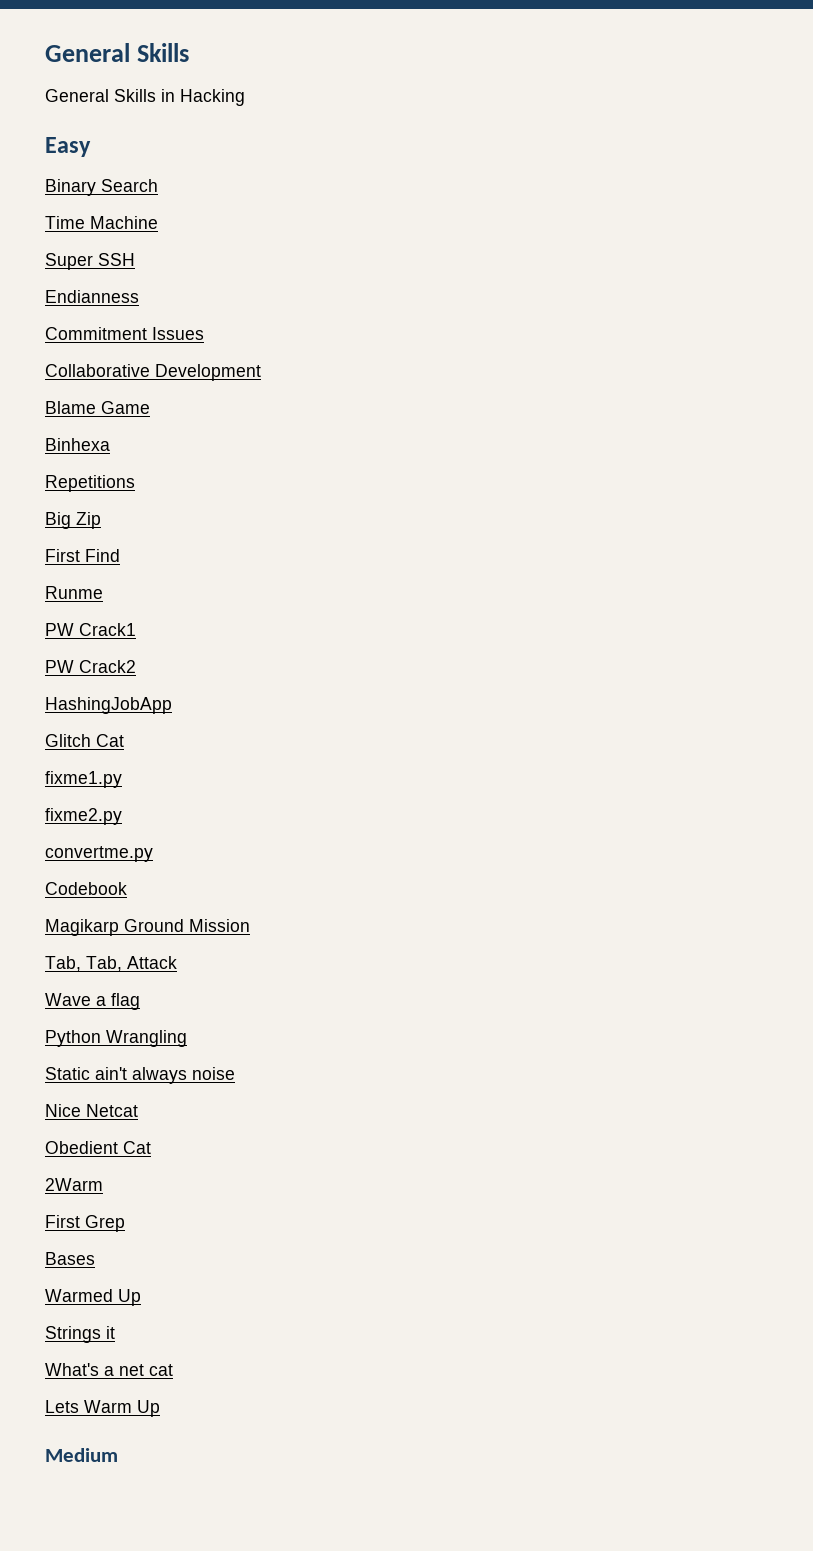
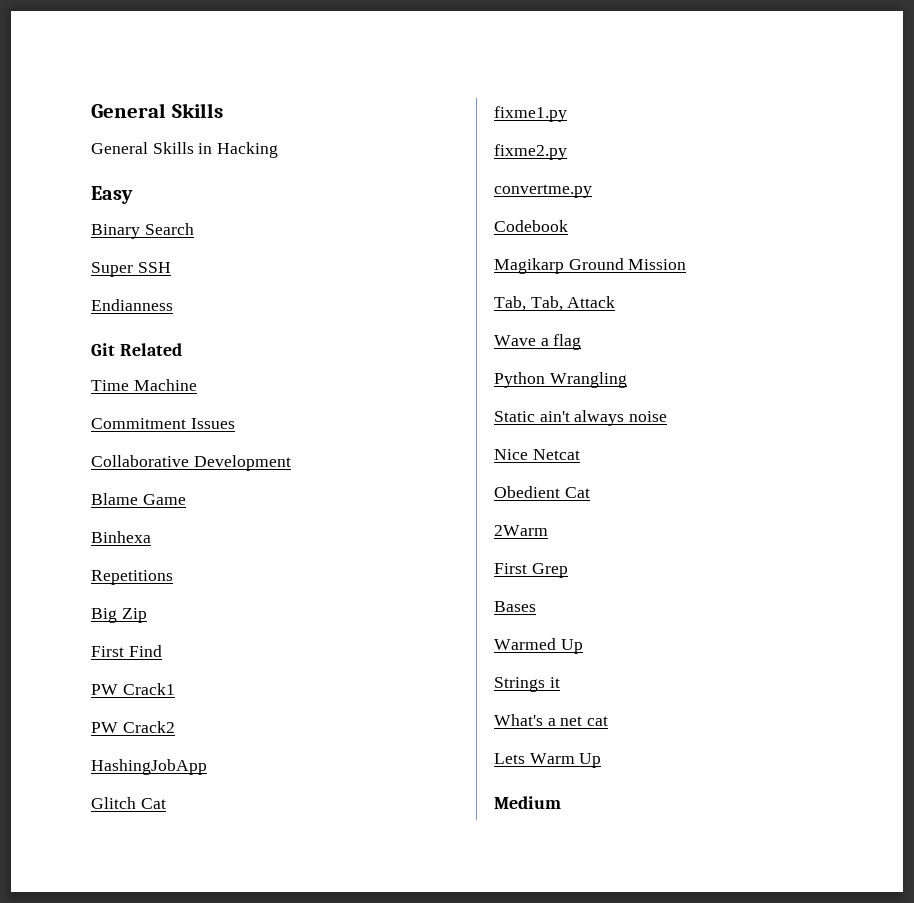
- Time Machine
+ Git Related
+ Time Machine
- Runme

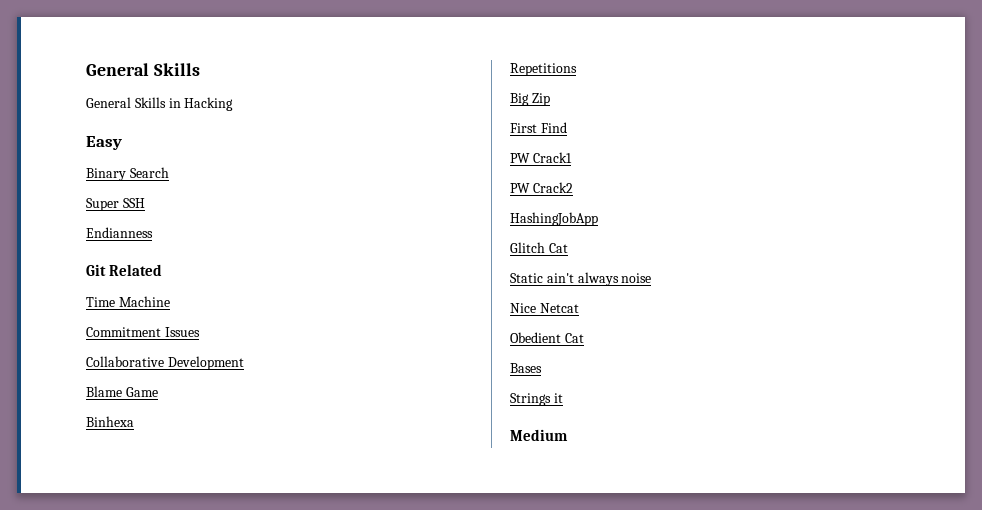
- fixme1.py
- fixme2.py
- convertme.py
- Codebook
- Magikarp Ground Mission
- Tab, Tab, Attack
- Wave a flag
- Python Wrangling
- 2Warm
- First Grep
- Warmed Up
- What's a net cat
- Lets Warm Up

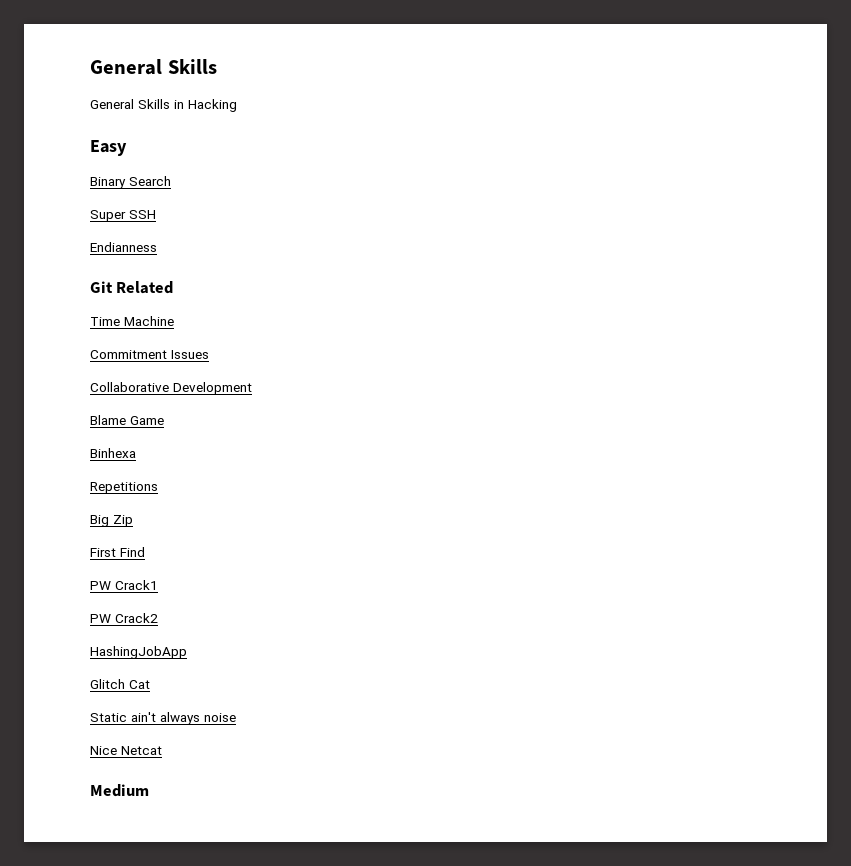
- Obedient Cat
- Bases
- Strings it

